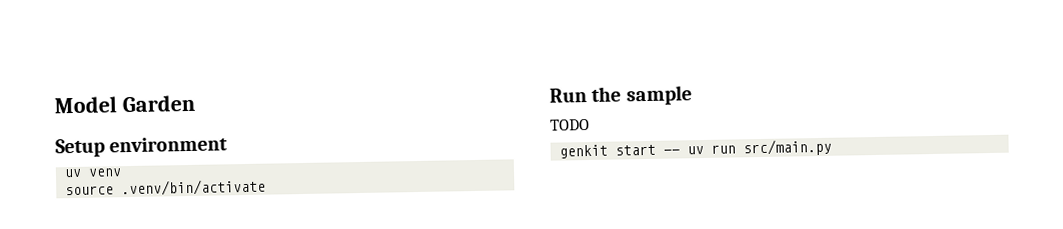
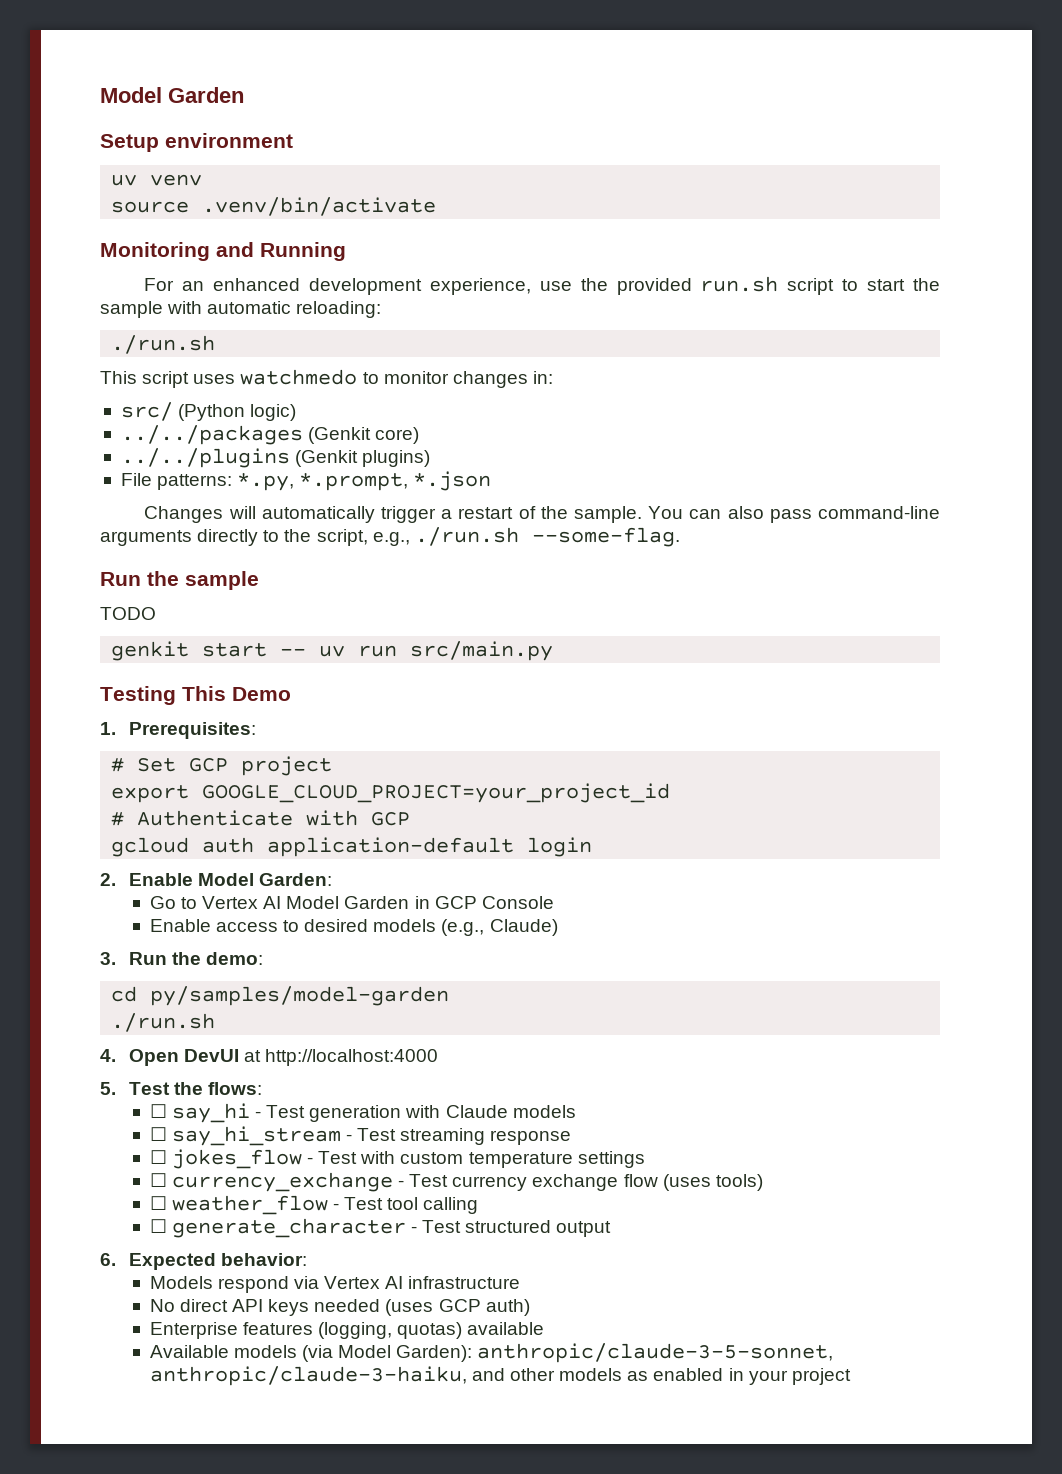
+ Monitoring and Running
+ For an enhanced development experience, use the provided run.sh script to start the sample with automatic reloading:
+ ./run.sh
+ This script uses watchmedo to monitor changes in:
+ src/ (Python logic)
+ ../../packages (Genkit core)
+ ../../plugins (Genkit plugins)
+ File patterns: *.py, *.prompt, *.json
+ Changes will automatically trigger a restart of the sample. You can also pass command-line arguments directly to the script, e.g., ./run.sh --some-flag.
+ Testing This Demo
+ 1. Prerequisites:
+ # Set GCP project
+ export GOOGLE_CLOUD_PROJECT=your_project_id
+ # Authenticate with GCP
+ gcloud auth application-default login
+ 2. Enable Model Garden:
+ Go to Vertex AI Model Garden in GCP Console
+ Enable access to desired models (e.g., Claude)
+ 3. Run the demo:
+ cd py/samples/model-garden
+ ./run.sh
+ 4. Open DevUI at http://localhost:4000
+ 5. Test the flows:
+ ☐ say_hi - Test generation with Claude models
+ ☐ say_hi_stream - Test streaming response
+ ☐ jokes_flow - Test with custom temperature settings
+ ☐ currency_exchange - Test currency exchange flow (uses tools)
+ ☐ weather_flow - Test tool calling
+ ☐ generate_character - Test structured output
+ 6. Expected behavior:
+ Models respond via Vertex AI infrastructure
+ No direct API keys needed (uses GCP auth)
+ Enterprise features (logging, quotas) available
+ Available models (via Model Garden): anthropic/claude-3-5-sonnet, anthropic/claude-3-haiku, and other models as enabled in your project

